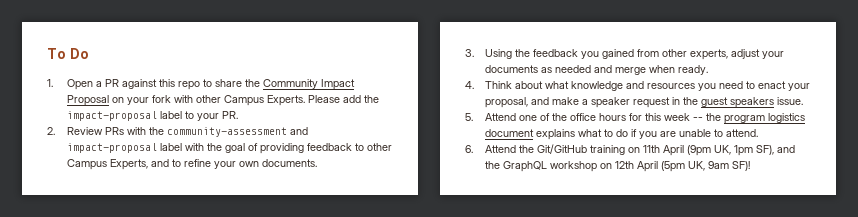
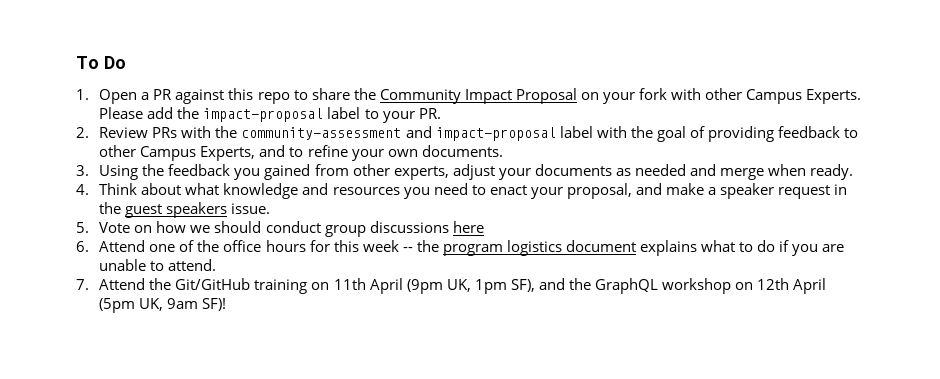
- 5. Attend one of the office hours for this week -- the program logistics document explains what to do if you are unable to attend.
+ 5. Vote on how we should conduct group discussions here
+ 6. Attend one of the office hours for this week -- the program logistics document explains what to do if you are unable to attend.
- 6. Attend the Git/GitHub training on 11th April (9pm UK, 1pm SF), and the GraphQL workshop on 12th April (5pm UK, 9am SF)!
+ 7. Attend the Git/GitHub training on 11th April (9pm UK, 1pm SF), and the GraphQL workshop on 12th April (5pm UK, 9am SF)!

